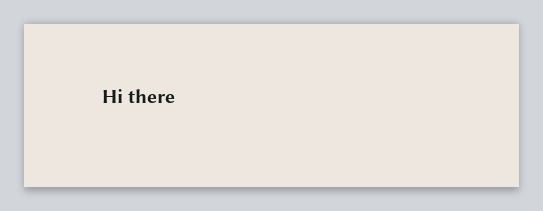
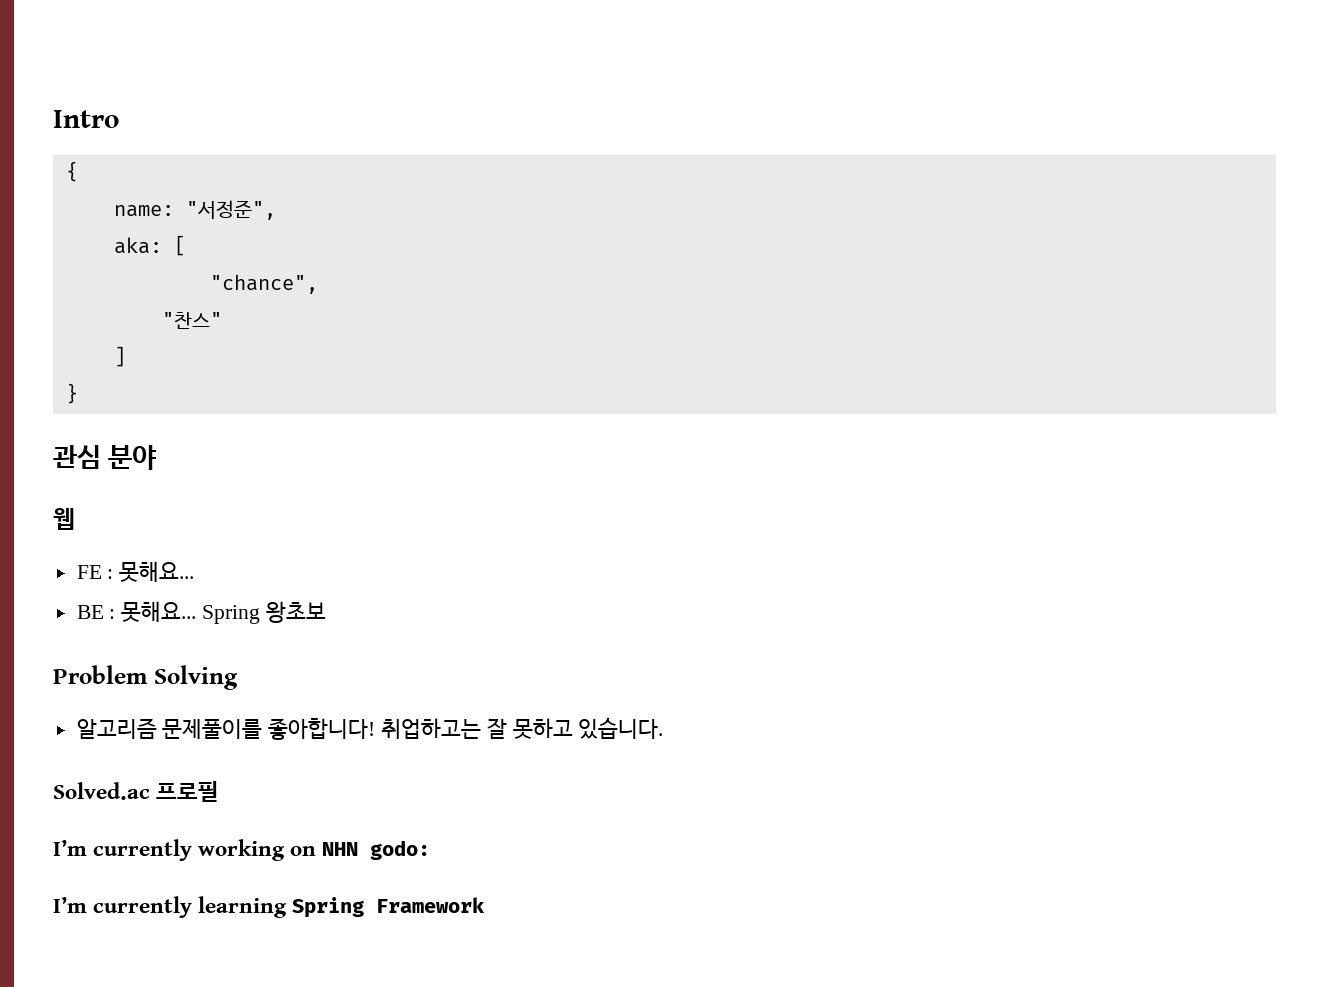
- Hi there
+ Intro
+ {
+ name: "서정준",
+ aka: [
+ "chance",
+ "찬스"
+ ]
+ }
+ 관심 분야
+ 웹
+ FE : 못해요...
+ BE : 못해요... Spring 왕초보
+ Problem Solving
+ 알고리즘 문제풀이를 좋아합니다! 취업하고는 잘 못하고 있습니다.
+ Solved.ac 프로필
+ I’m currently working on NHN godo:
+ I’m currently learning Spring Framework

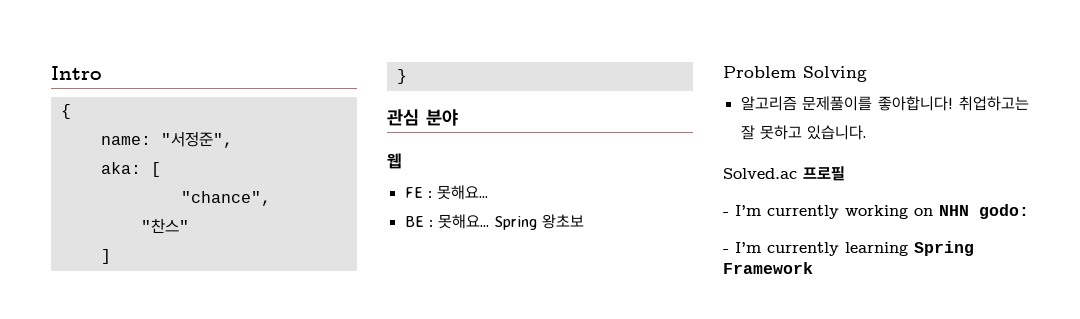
- I’m currently working on NHN godo:
+ - I’m currently working on NHN godo:
- I’m currently learning Spring Framework
+ - I’m currently learning Spring Framework

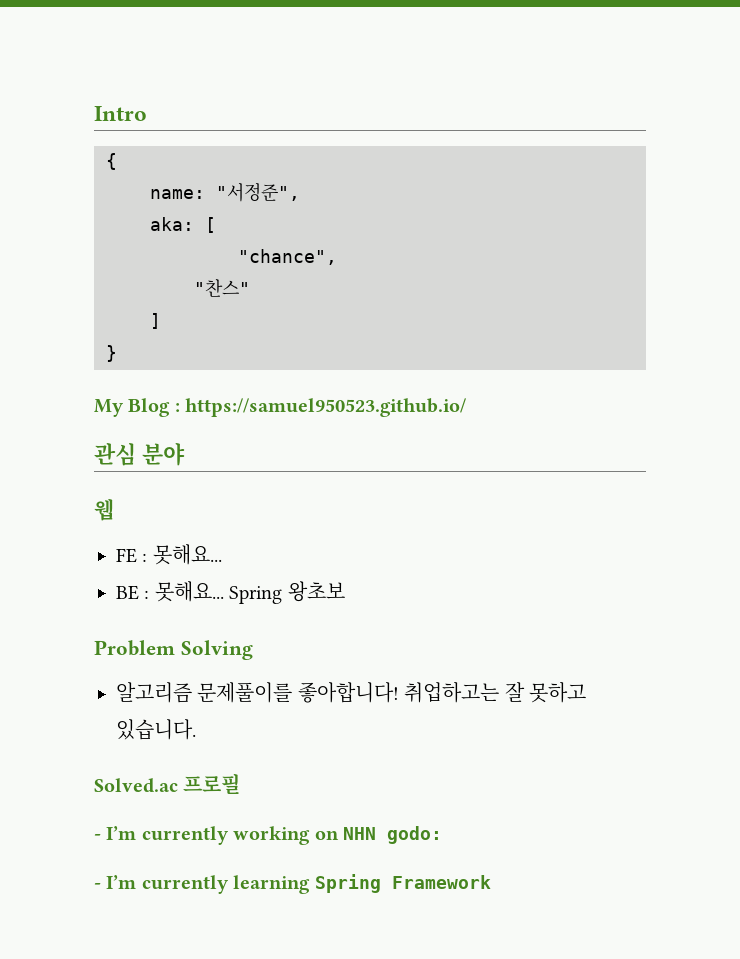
+ My Blog : https://samuel950523.github.io/

